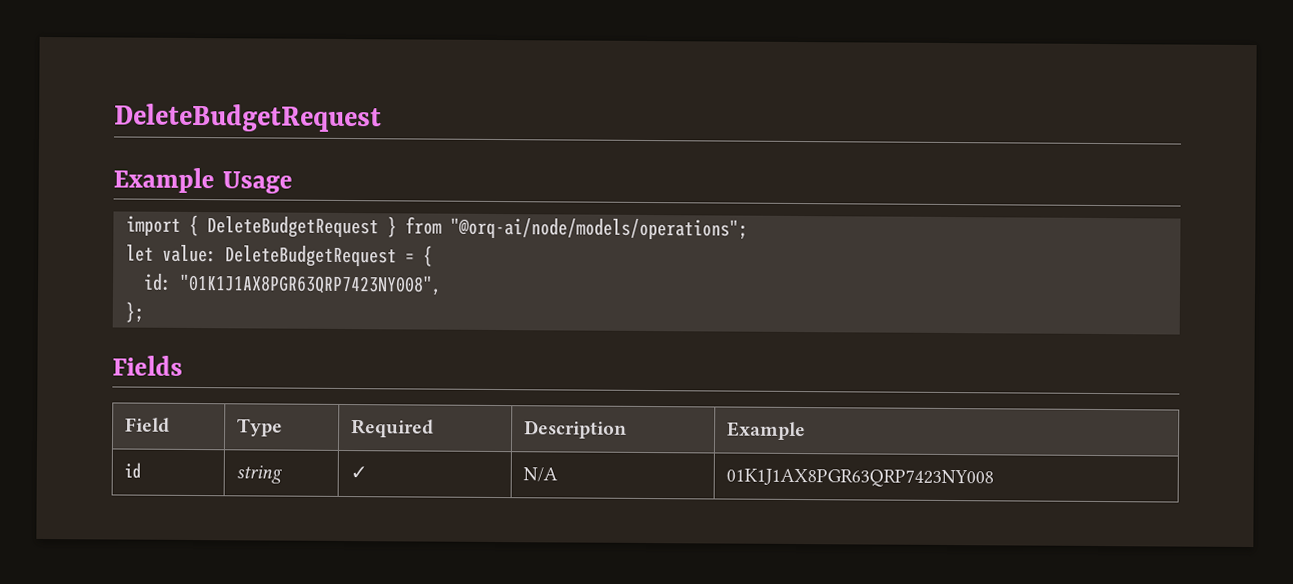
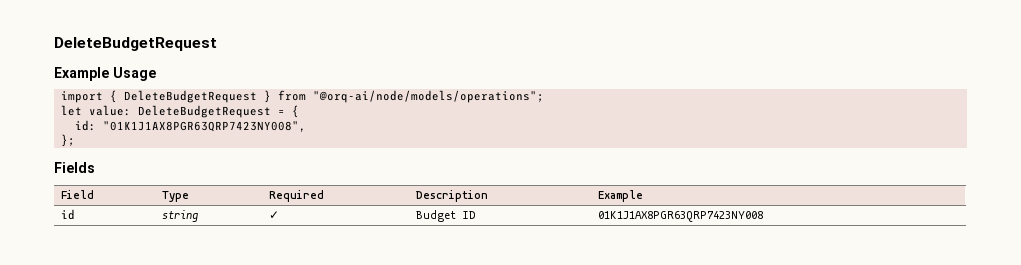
- id | string | ✓ | N/A | 01K1J1AX8PGR63QRP7423NY008
+ id | string | ✓ | Budget ID | 01K1J1AX8PGR63QRP7423NY008

